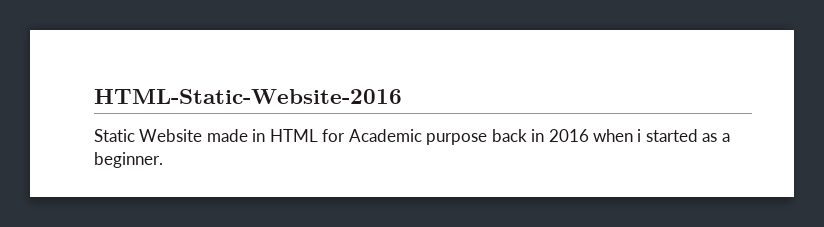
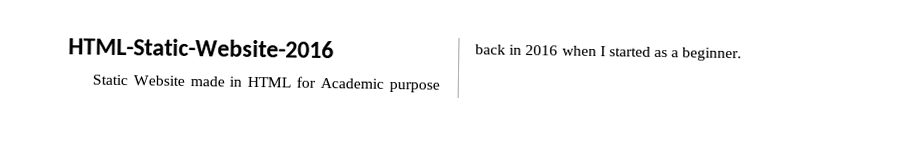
- Static Website made in HTML for Academic purpose back in 2016 when i started as a beginner.
+ Static Website made in HTML for Academic purpose back in 2016 when I started as a beginner.

